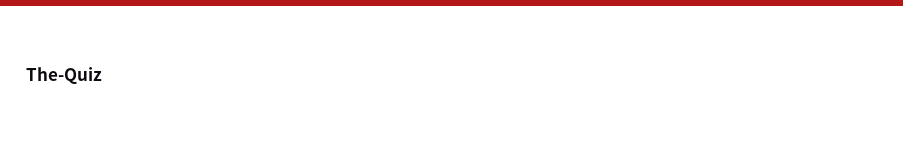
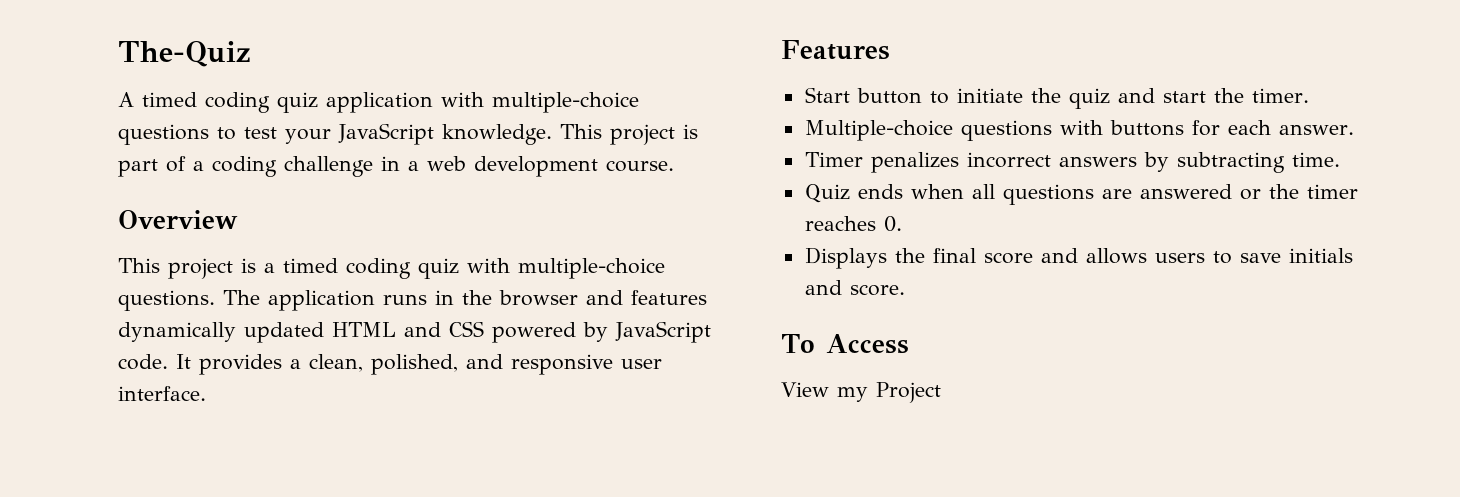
+ A timed coding quiz application with multiple-choice questions to test your JavaScript knowledge. This project is part of a coding challenge in a web development course.
+ Overview
+ This project is a timed coding quiz with multiple-choice questions. The application runs in the browser and features dynamically updated HTML and CSS powered by JavaScript code. It provides a clean, polished, and responsive user interface.
+ Features
+ Start button to initiate the quiz and start the timer.
+ Multiple-choice questions with buttons for each answer.
+ Timer penalizes incorrect answers by subtracting time.
+ Quiz ends when all questions are answered or the timer reaches 0.
+ Displays the final score and allows users to save initials and score.
+ To Access
+ View my Project

